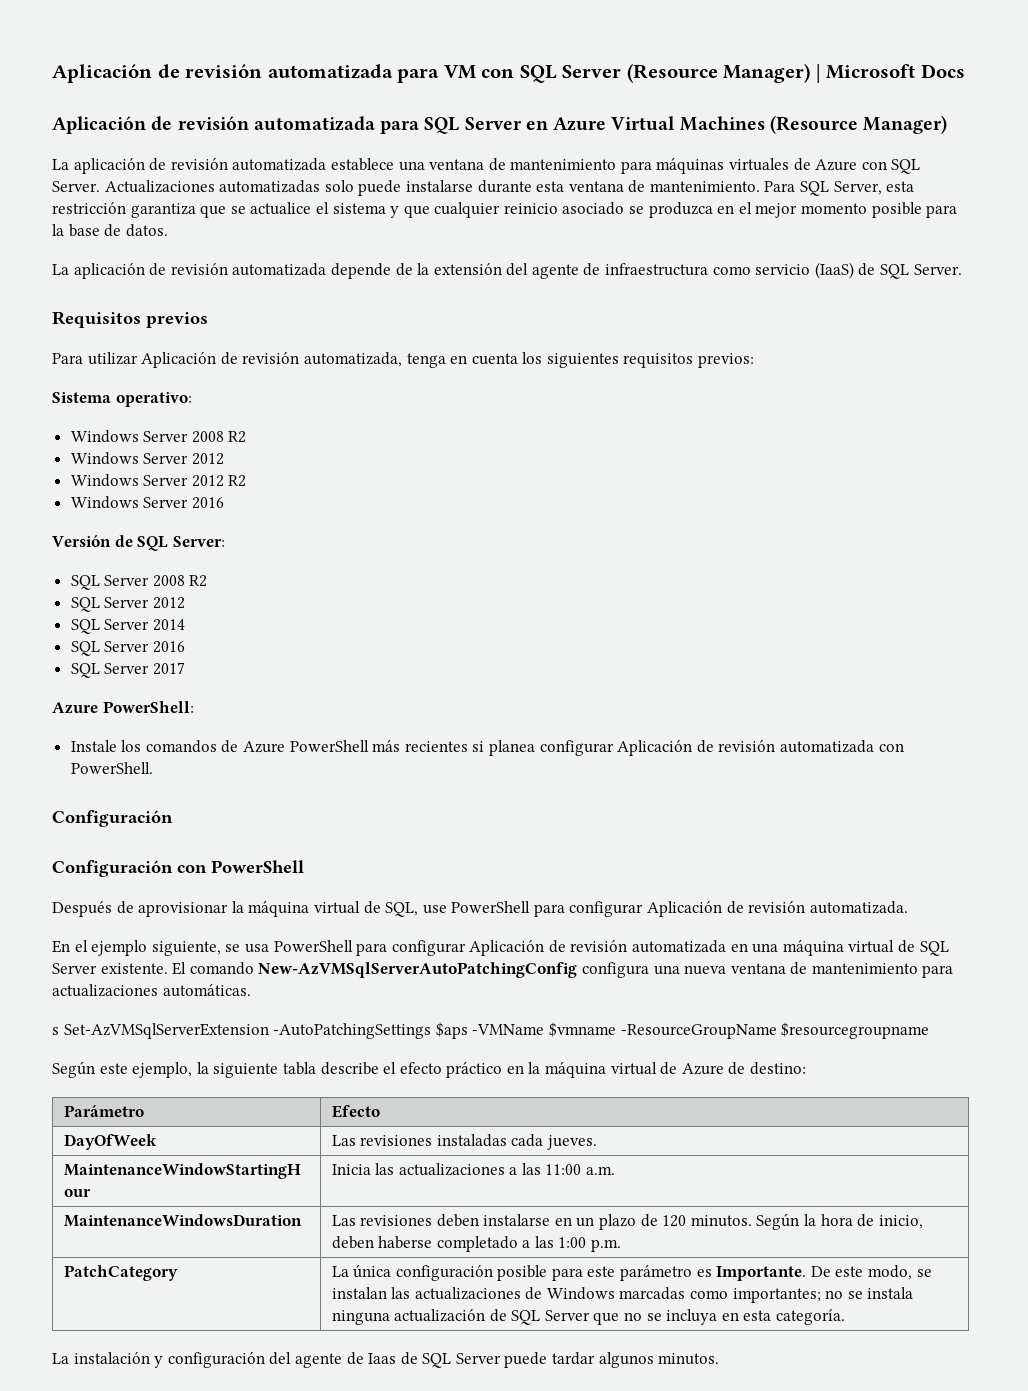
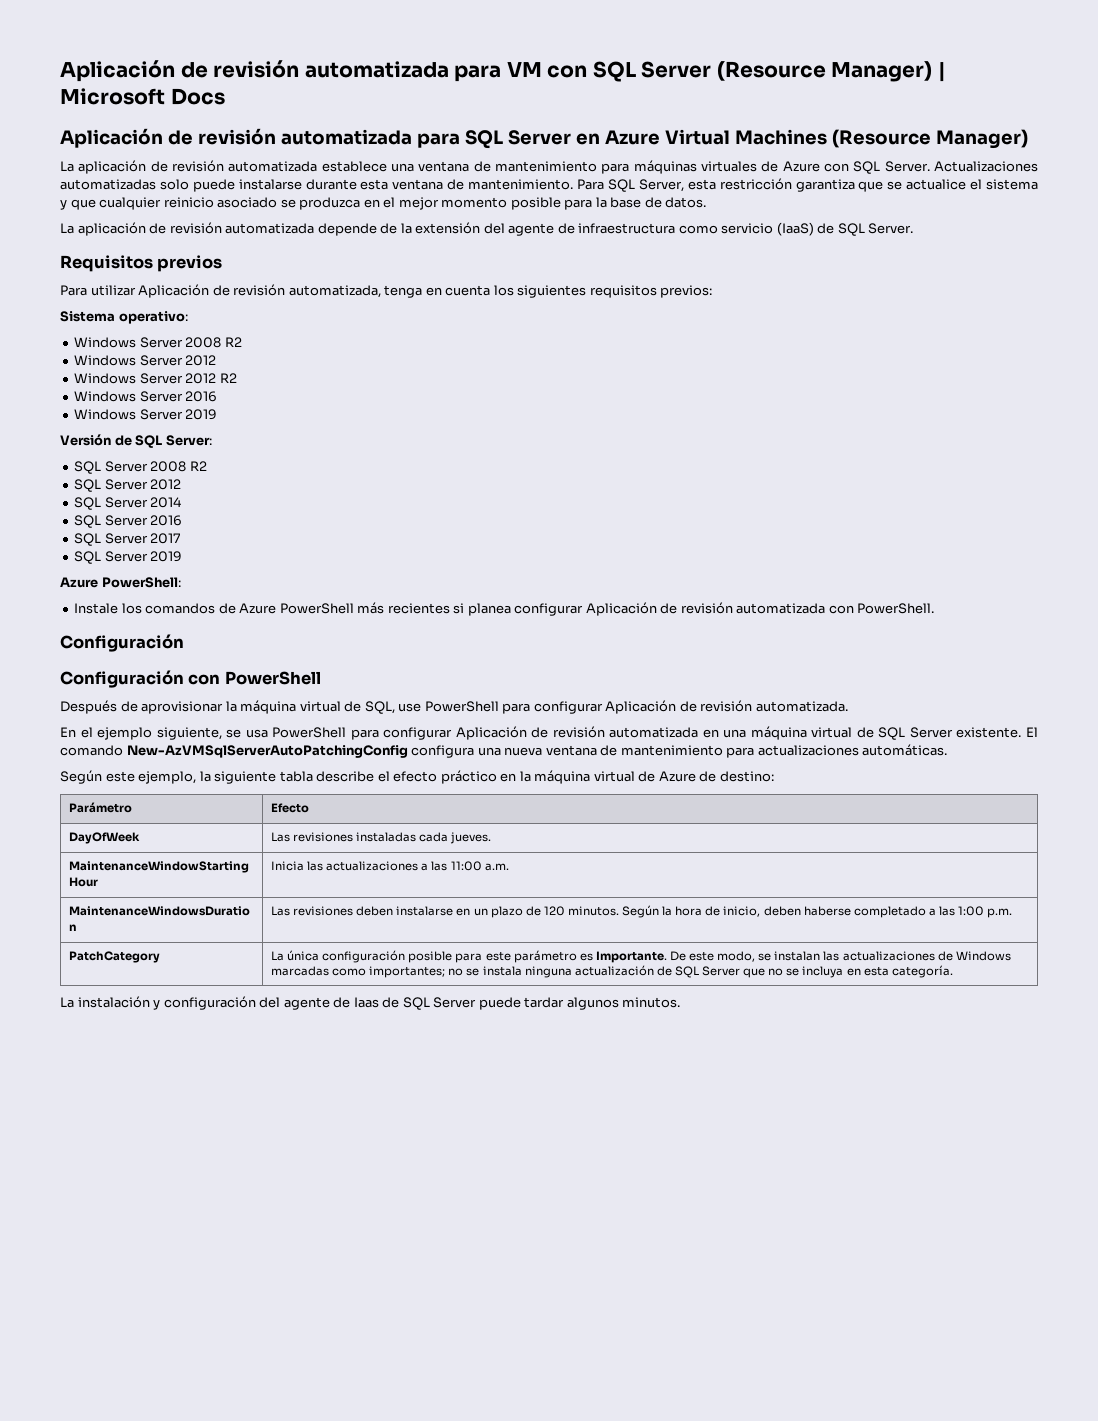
+ Windows Server 2019
+ SQL Server 2019
- s Set-AzVMSqlServerExtension -AutoPatchingSettings $aps -VMName $vmname -ResourceGroupName $resourcegroupname

